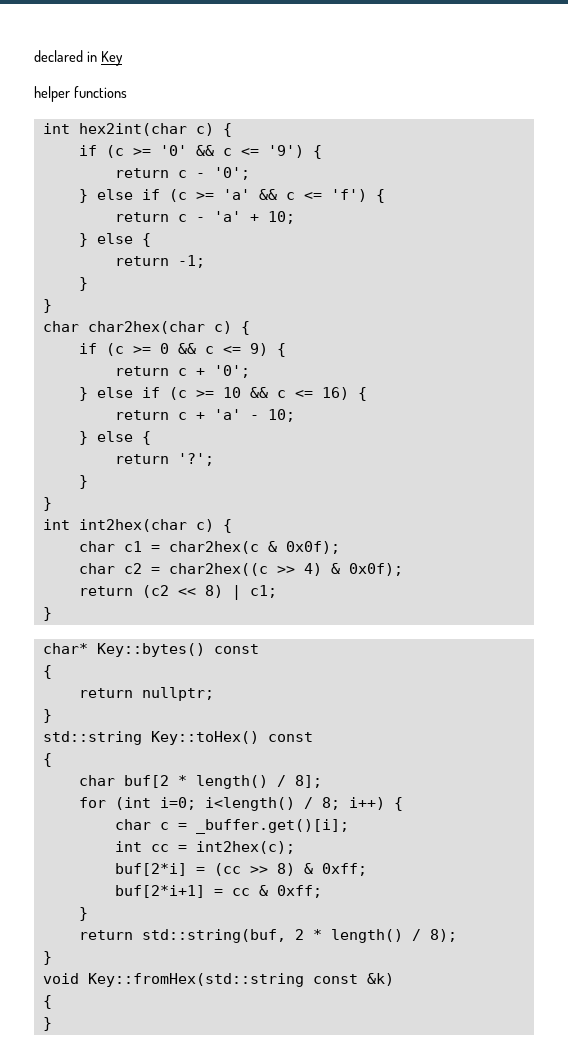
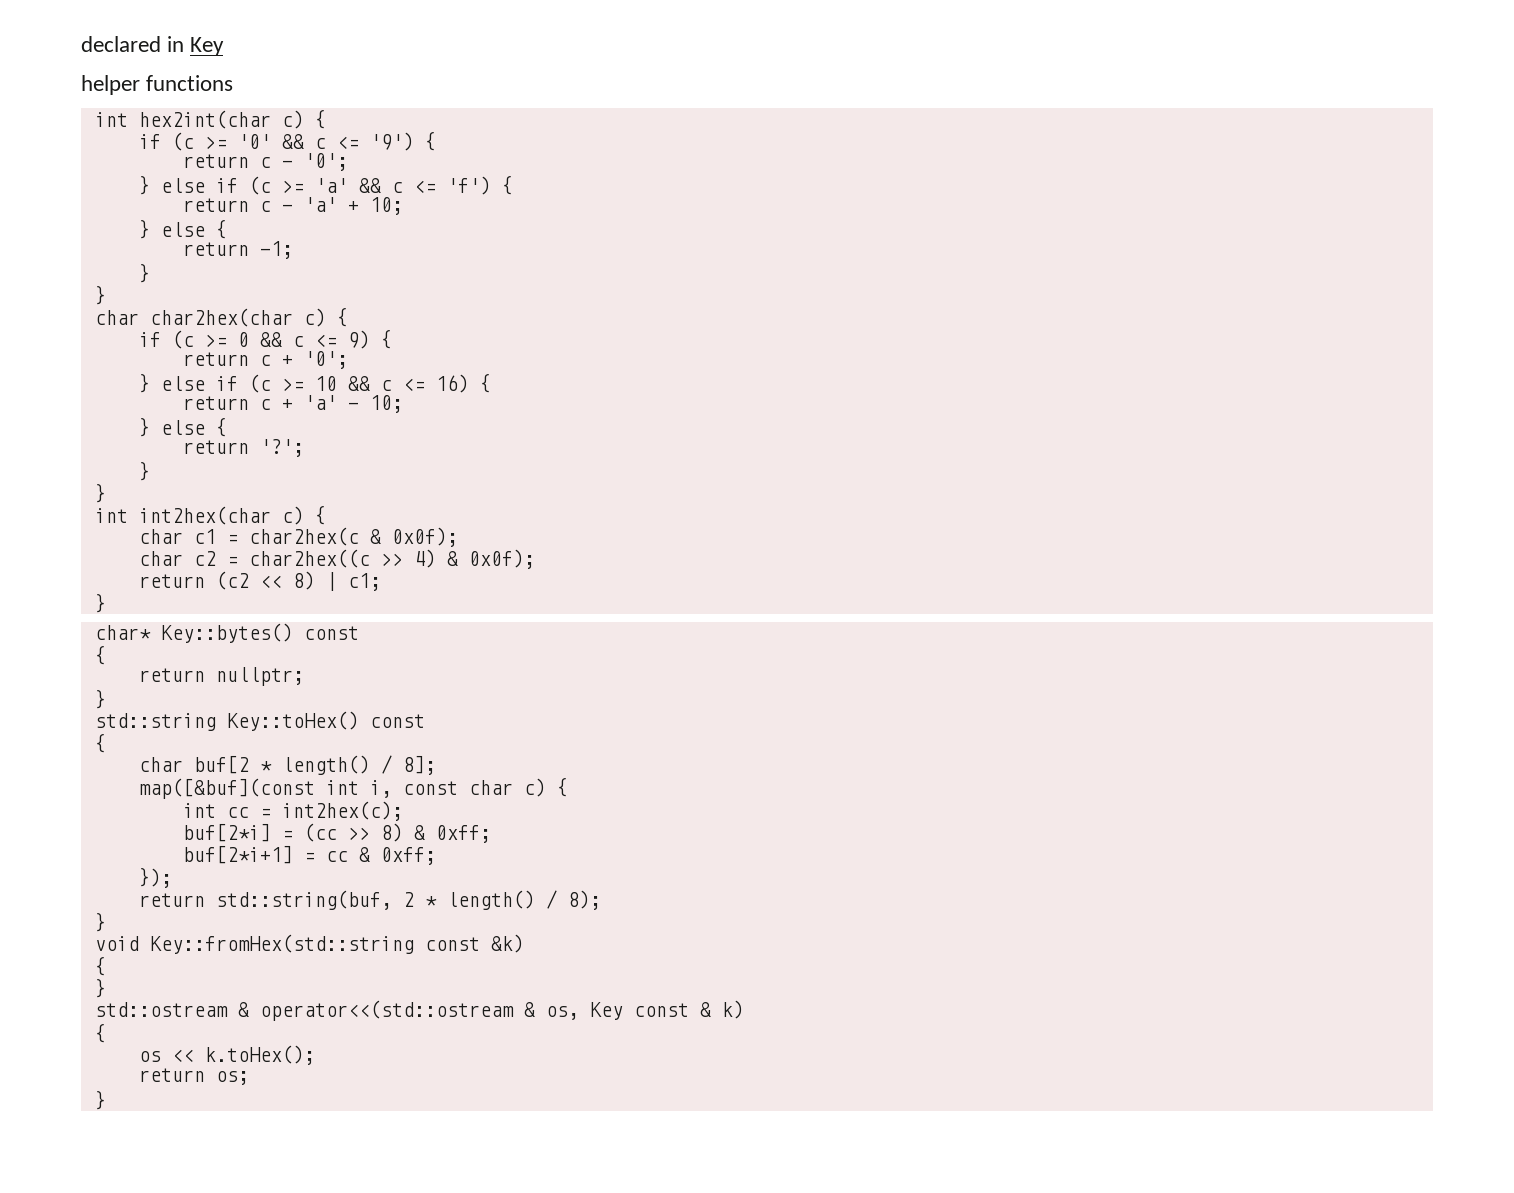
- for (int i=0; i<length() / 8; i++) {
- char c = _buffer.get()[i];
+ map([&buf](const int i, const char c) {
  buf[2*i+1] = cc & 0xff;
- }
+ });
+ std::ostream & operator<<(std::ostream & os, Key const & k)
+ {
+ os << k.toHex();
+ return os;
+ }

